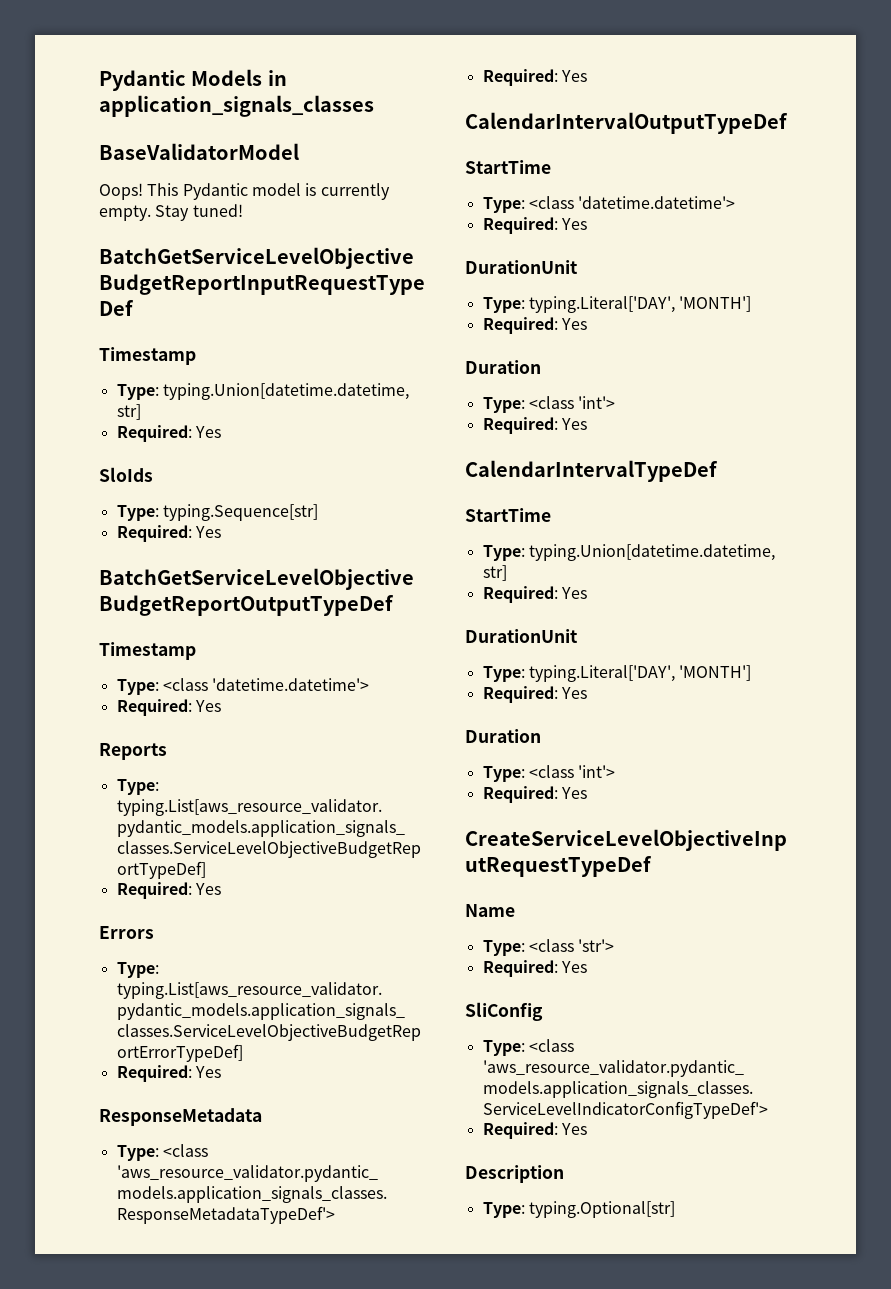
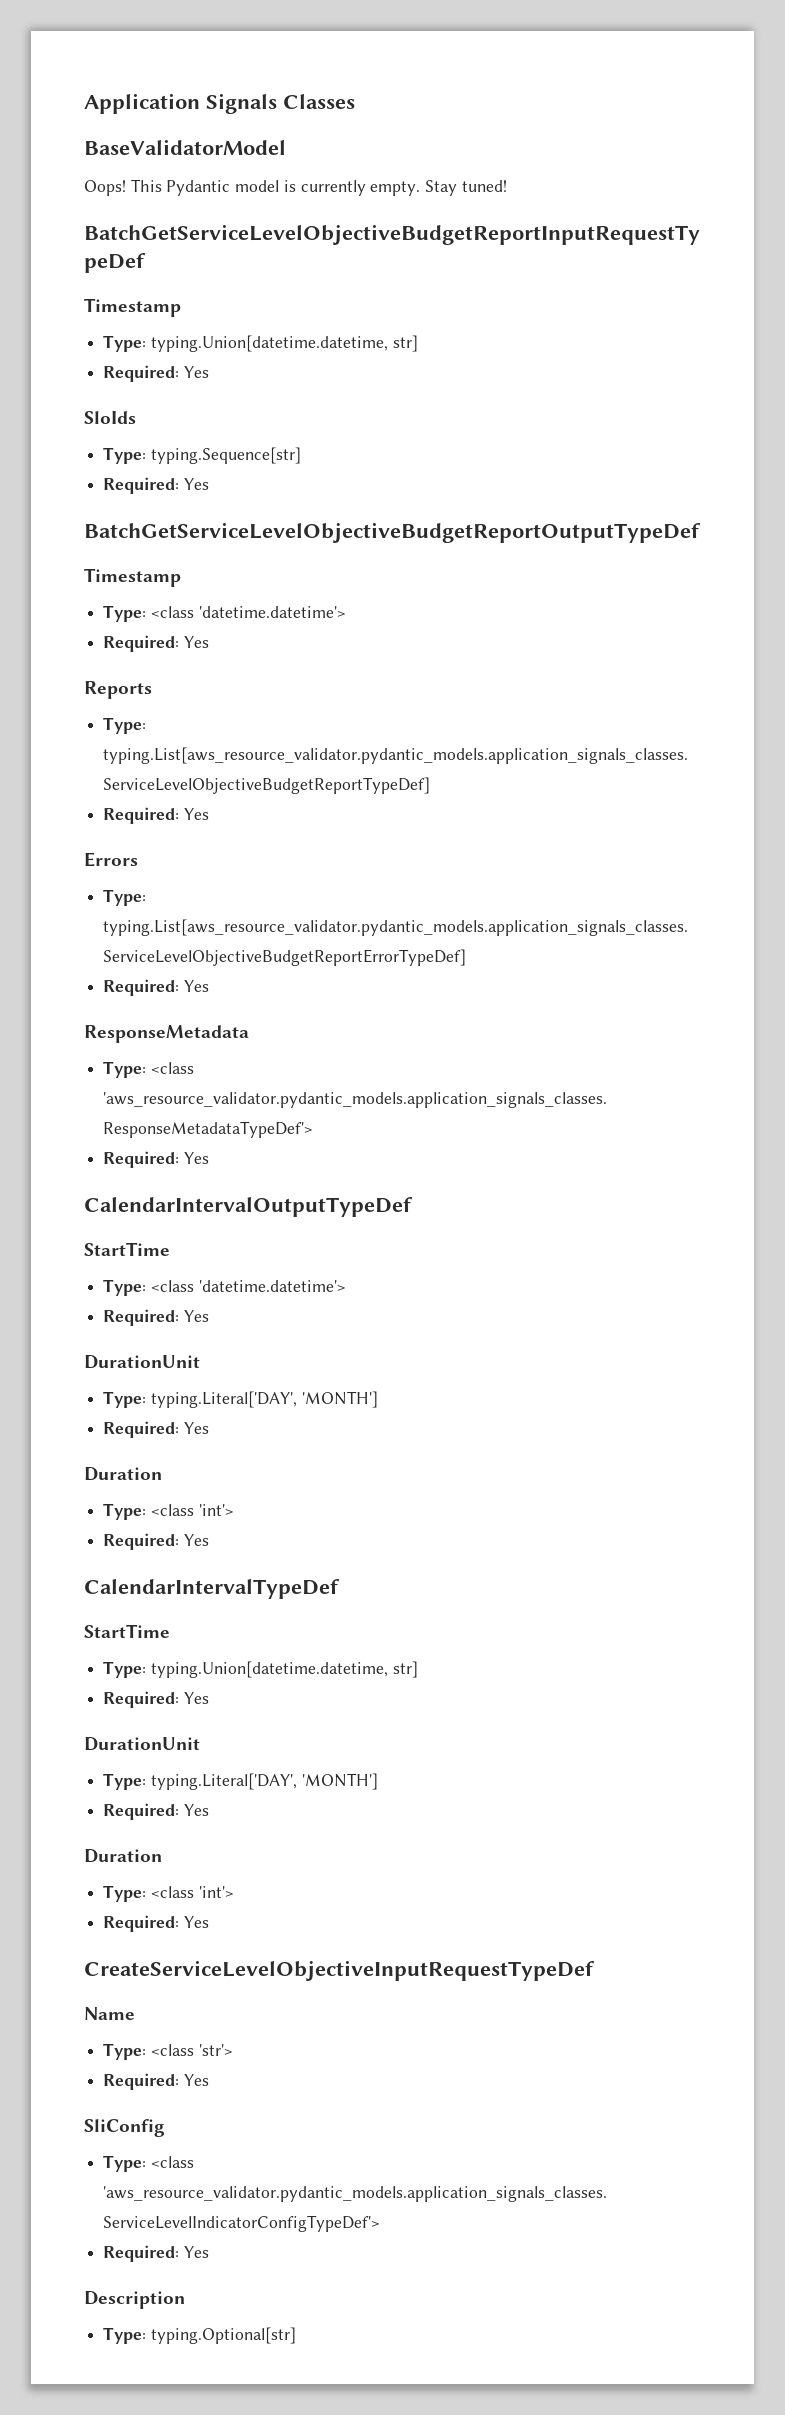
- Pydantic Models in application_signals_classes
+ Application Signals Classes

